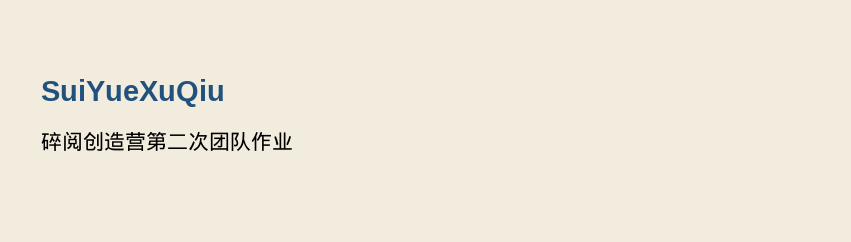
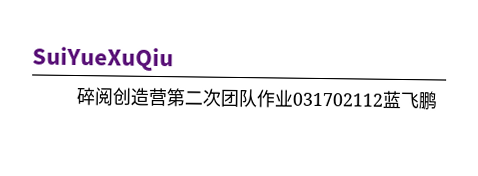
- 碎阅创造营第二次团队作业
+ 碎阅创造营第二次团队作业031702112蓝飞鹏

